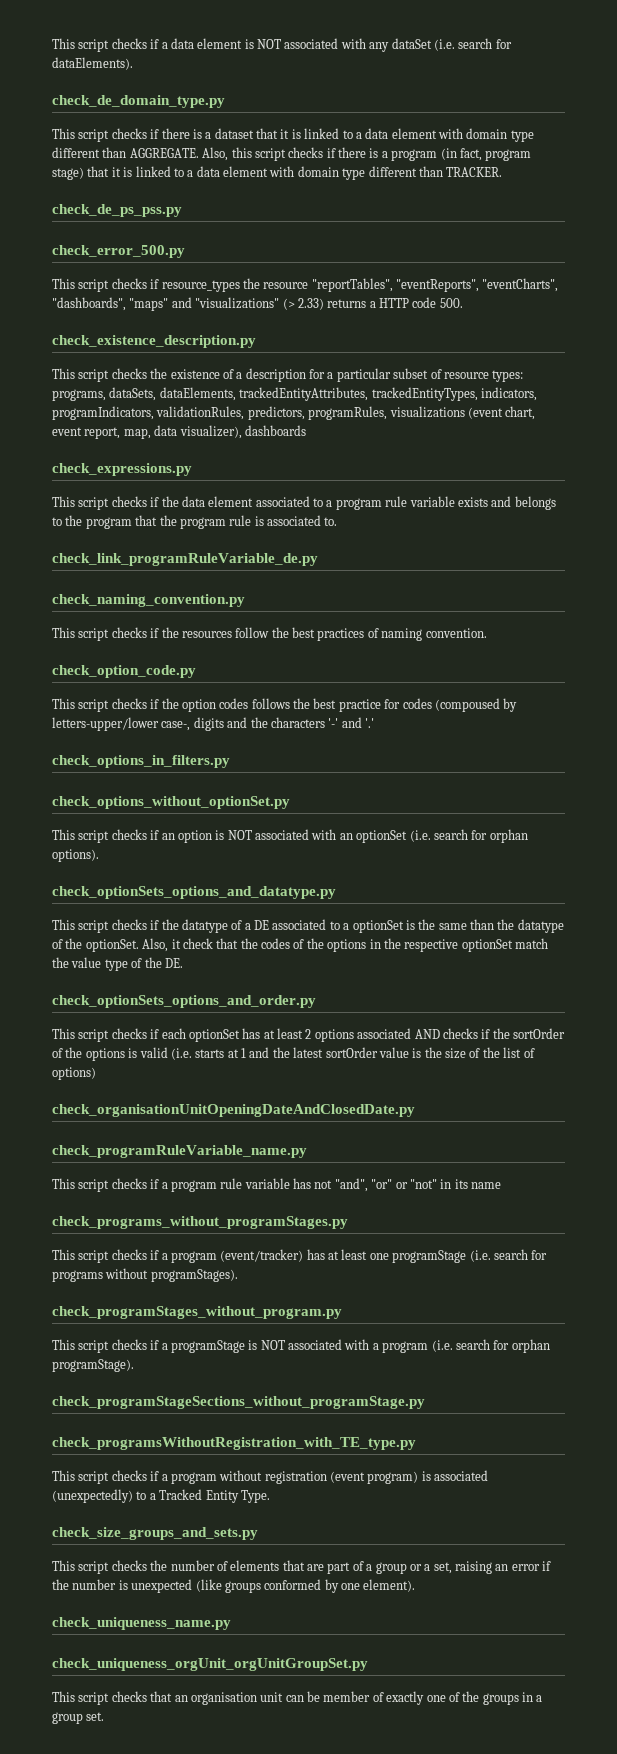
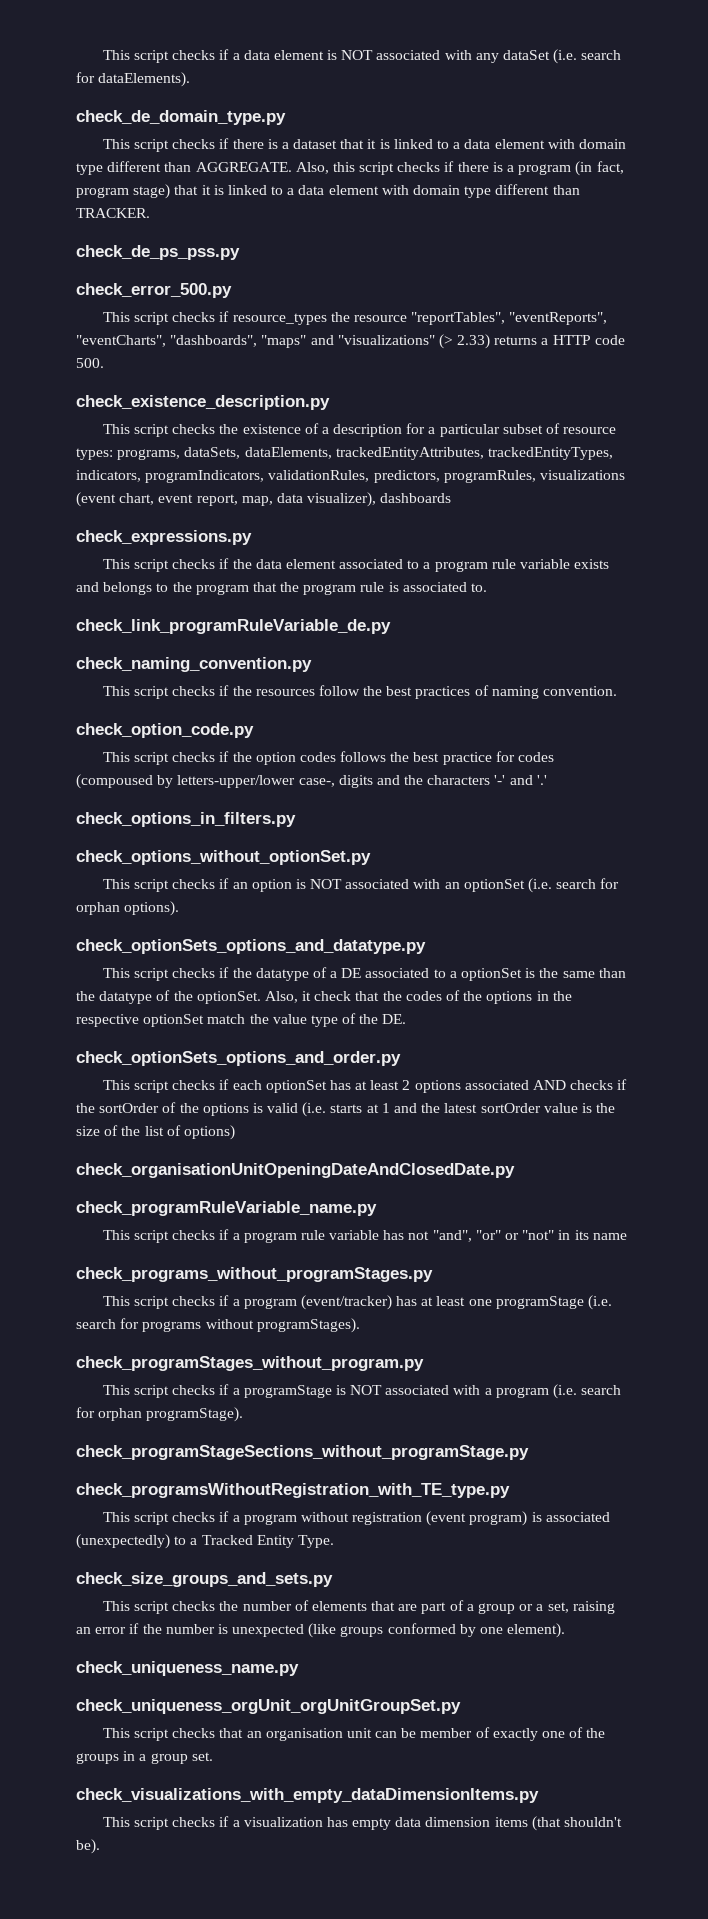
+ check_visualizations_with_empty_dataDimensionItems.py
+ This script checks if a visualization has empty data dimension items (that shouldn't be).

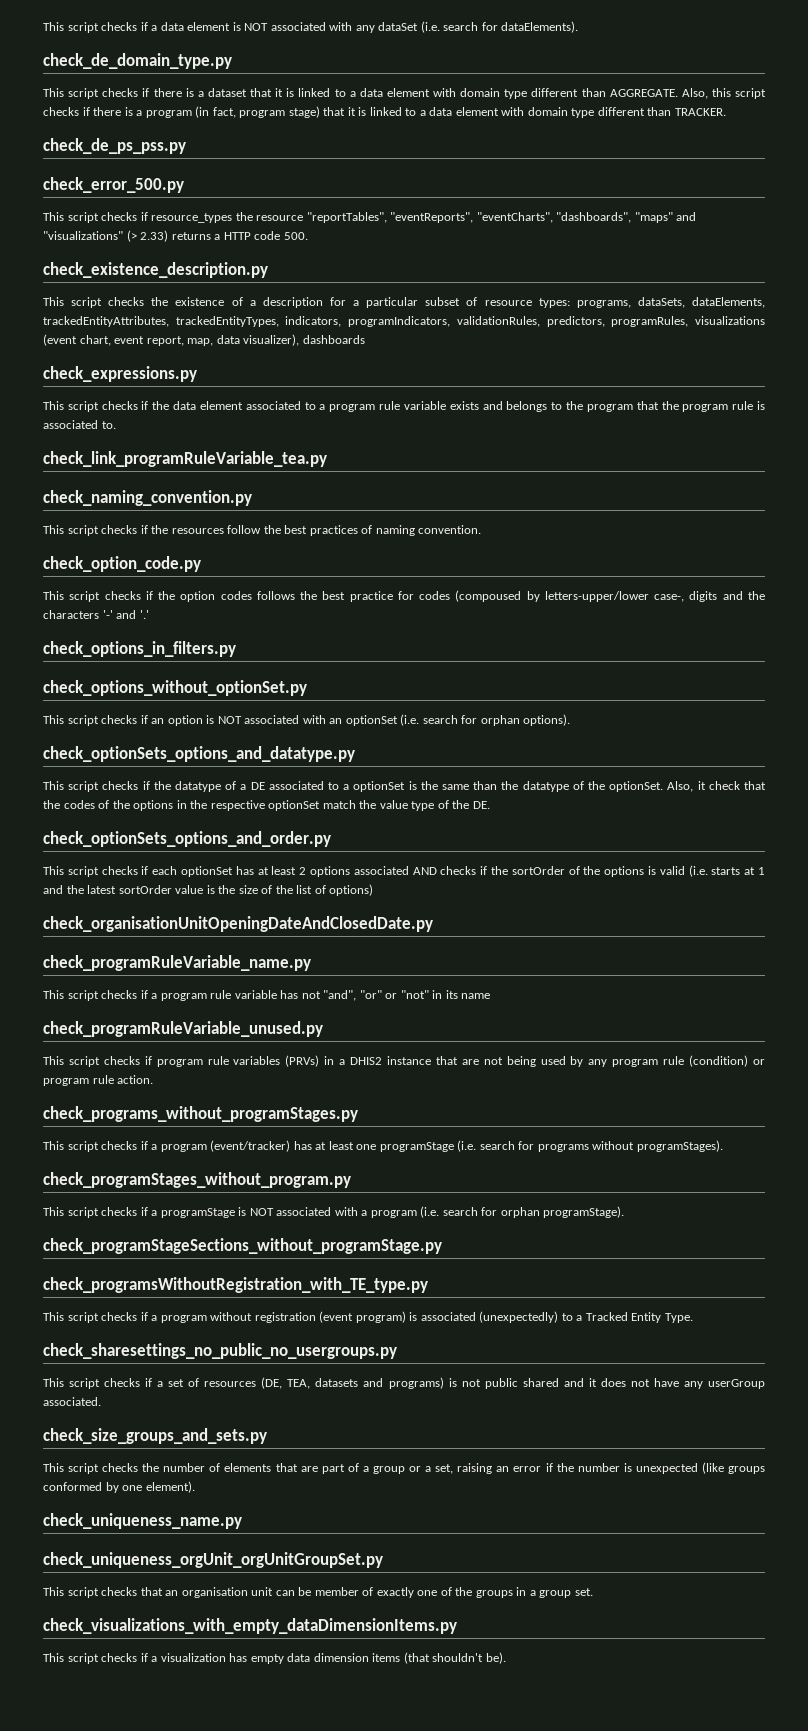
- check_link_programRuleVariable_de.py
+ check_link_programRuleVariable_tea.py
+ check_programRuleVariable_unused.py
+ This script checks if program rule variables (PRVs) in a DHIS2 instance that are not being used by any program rule (condition) or program rule action.
+ check_sharesettings_no_public_no_usergroups.py
+ This script checks if a set of resources (DE, TEA, datasets and programs) is not public shared and it does not have any userGroup associated.

